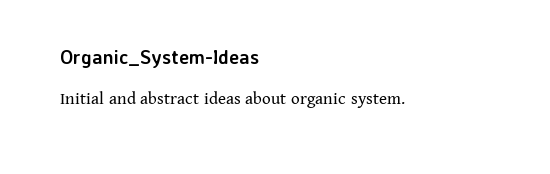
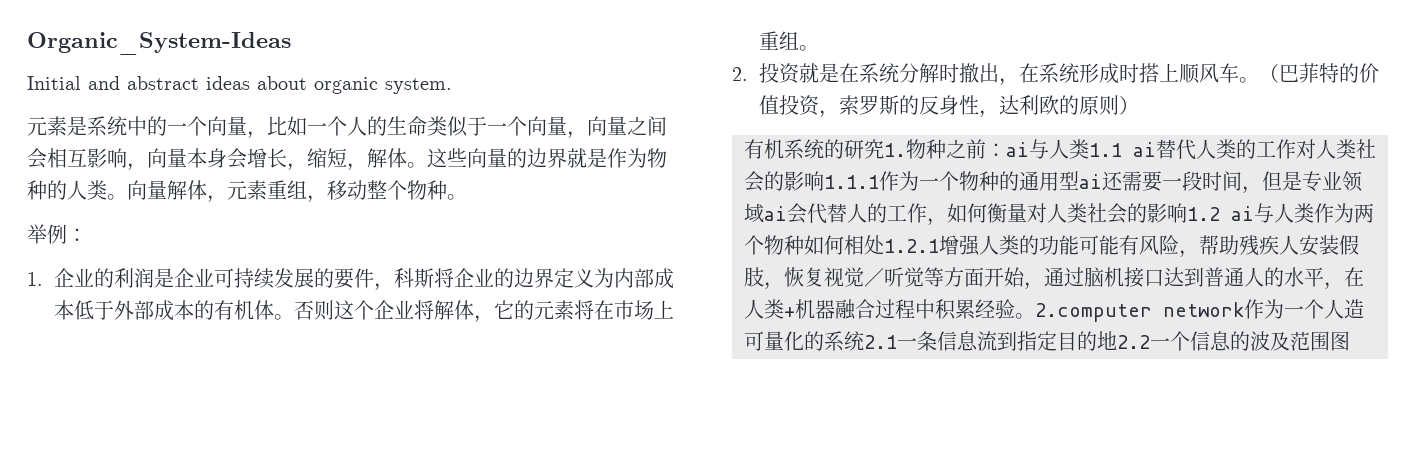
+ 元素是系统中的一个向量，比如一个人的生命类似于一个向量，向量之间会相互影响，向量本身会增长，缩短，解体。这些向量的边界就是作为物种的人类。向量解体，元素重组，移动整个物种。
+ 举例：
+ 1.企业的利润是企业可持续发展的要件，科斯将企业的边界定义为内部成本低于外部成本的有机体。否则这个企业将解体，它的元素将在市场上重组。
+ 2.投资就是在系统分解时撤出，在系统形成时搭上顺风车。（巴菲特的价值投资，索罗斯的反身性，达利欧的原则）
+ 有机系统的研究1.物种之前：ai与人类1.1 ai替代人类的工作对人类社会的影响1.1.1作为一个物种的通用型ai还需要一段时间，但是专业领域ai会代替人的工作，如何衡量对人类社会的影响1.2 ai与人类作为两个物种如何相处1.2.1增强人类的功能可能有风险，帮助残疾人安装假肢，恢复视觉／听觉等方面开始，通过脑机接口达到普通人的水平，在人类+机器融合过程中积累经验。2.computer network作为一个人造可量化的系统2.1一条信息流到指定目的地2.2一个信息的波及范围图

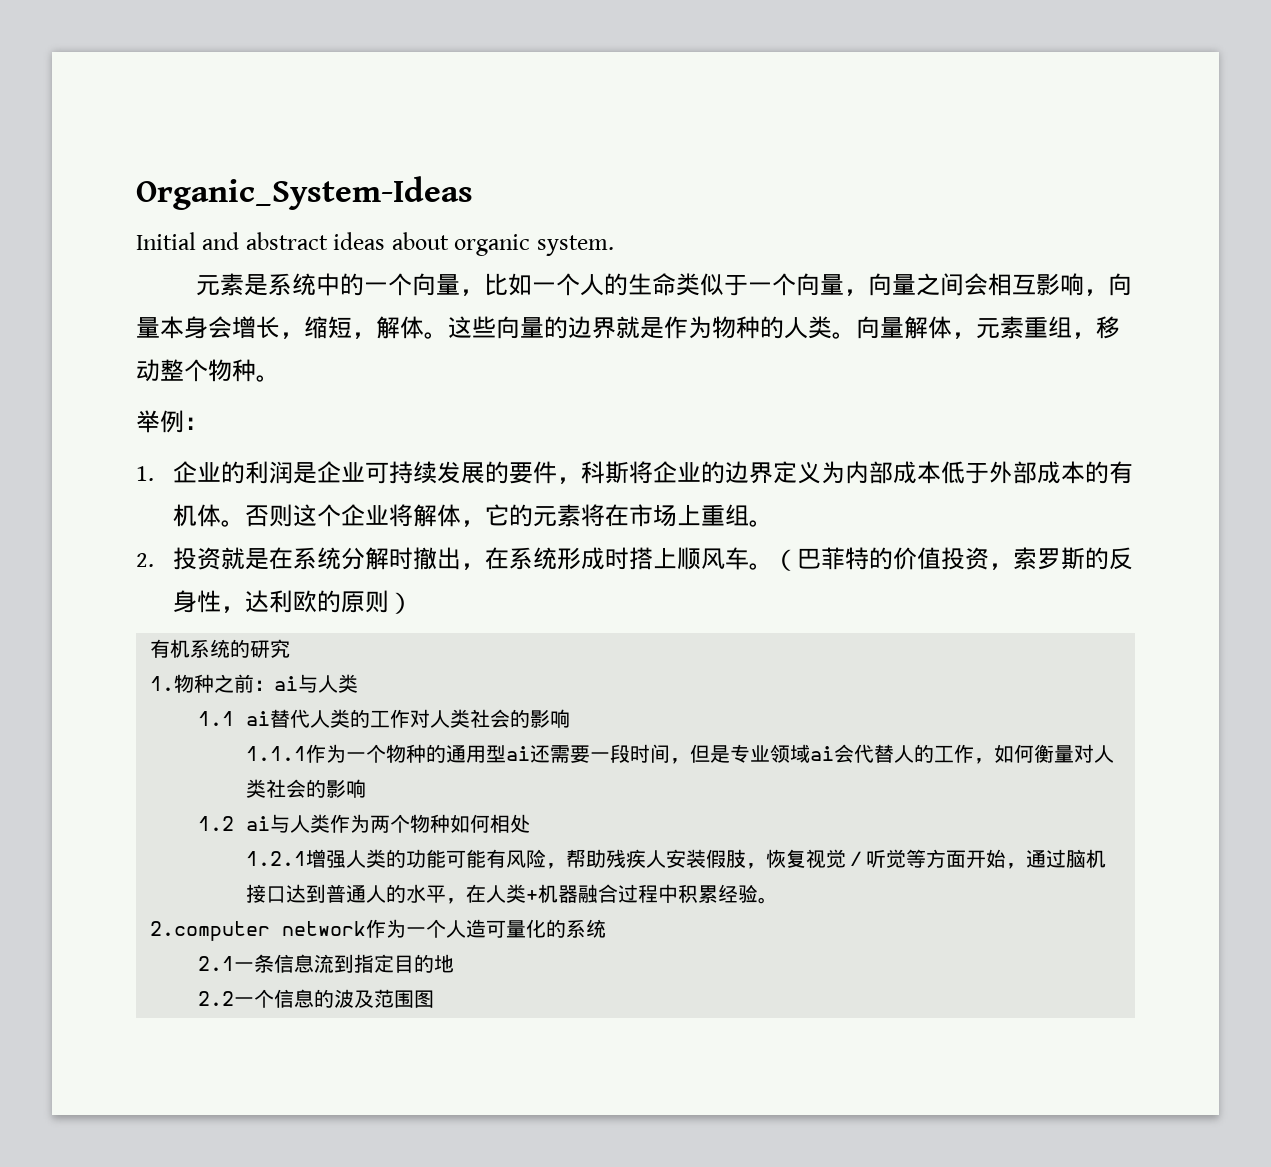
- 有机系统的研究1.物种之前：ai与人类1.1 ai替代人类的工作对人类社会的影响1.1.1作为一个物种的通用型ai还需要一段时间，但是专业领域ai会代替人的工作，如何衡量对人类社会的影响1.2 ai与人类作为两个物种如何相处1.2.1增强人类的功能可能有风险，帮助残疾人安装假肢，恢复视觉／听觉等方面开始，通过脑机接口达到普通人的水平，在人类+机器融合过程中积累经验。2.computer network作为一个人造可量化的系统2.1一条信息流到指定目的地2.2一个信息的波及范围图
+ 有机系统的研究
+ 1.物种之前：ai与人类
+ 1.1 ai替代人类的工作对人类社会的影响
+ 1.1.1作为一个物种的通用型ai还需要一段时间，但是专业领域ai会代替人的工作，如何衡量对人类社会的影响
+ 1.2 ai与人类作为两个物种如何相处
+ 1.2.1增强人类的功能可能有风险，帮助残疾人安装假肢，恢复视觉／听觉等方面开始，通过脑机接口达到普通人的水平，在人类+机器融合过程中积累经验。
+ 2.computer network作为一个人造可量化的系统
+ 2.1一条信息流到指定目的地
+ 2.2一个信息的波及范围图

